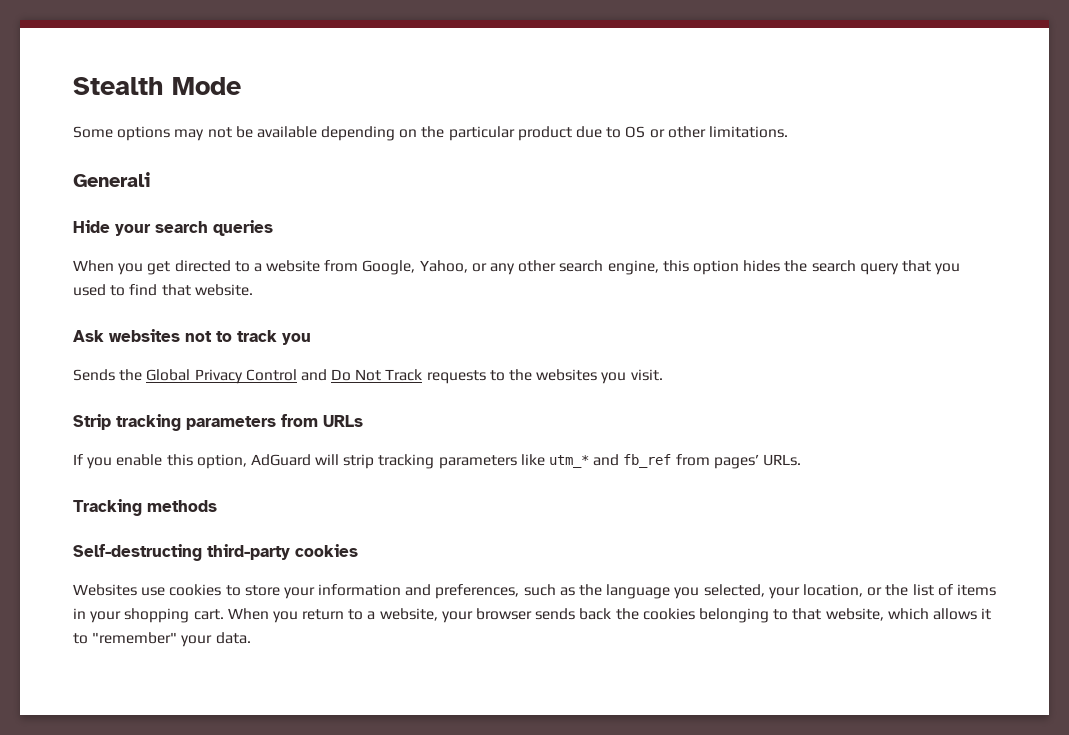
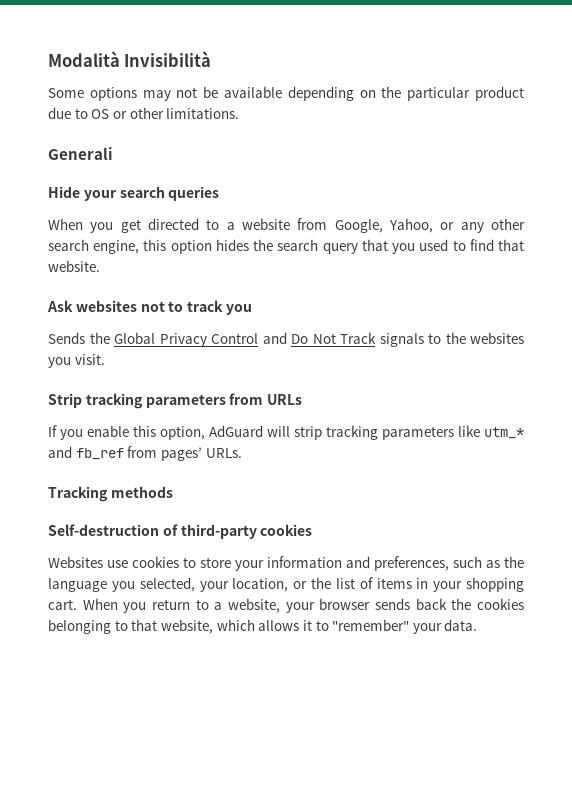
- Stealth Mode
+ Modalità Invisibilità
- Sends the Global Privacy Control and Do Not Track requests to the websites you visit.
+ Sends the Global Privacy Control and Do Not Track signals to the websites you visit.
- Self-destructing third-party cookies
+ Self-destruction of third-party cookies

